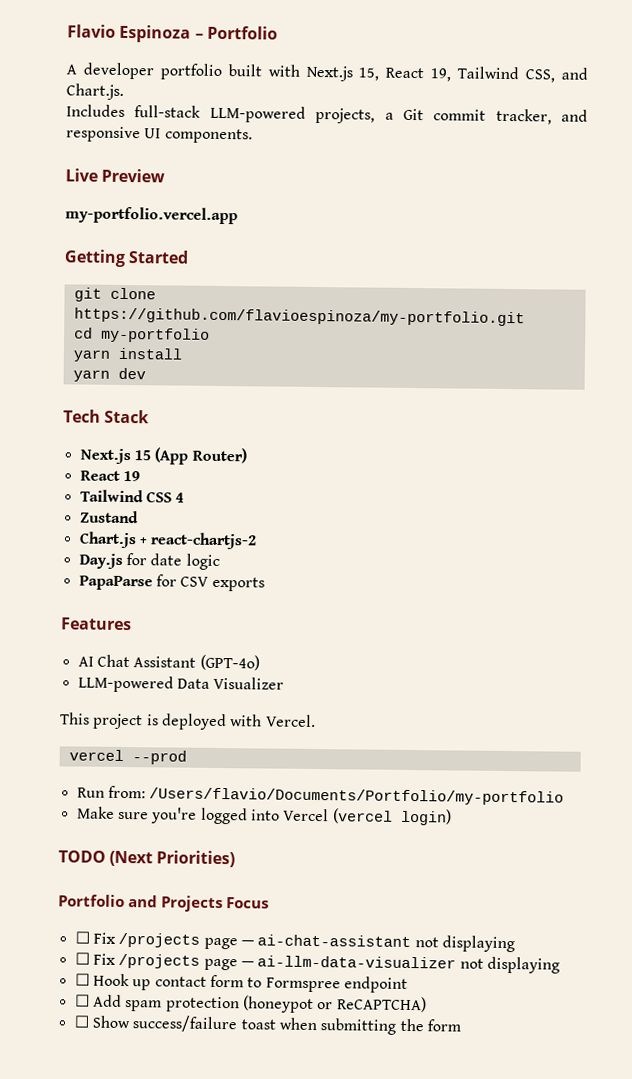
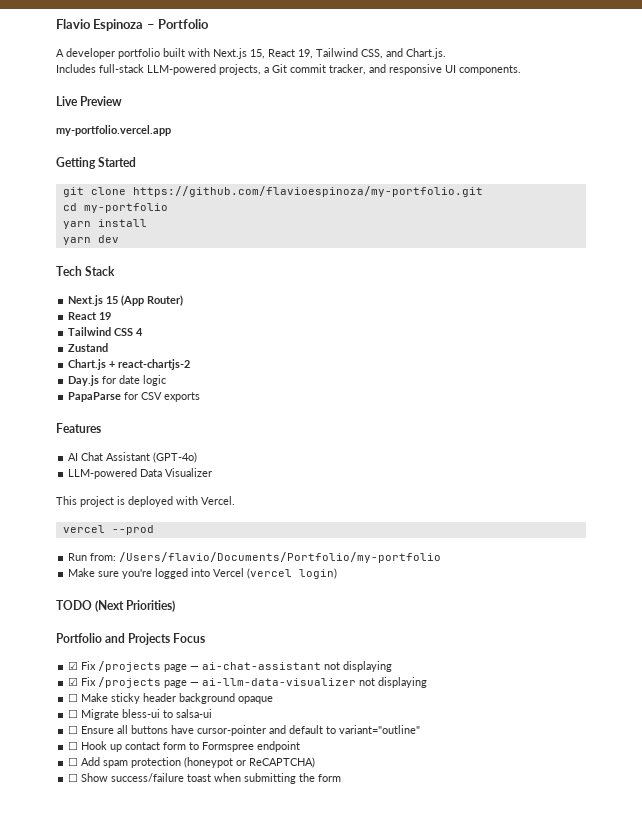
- ☐ Fix /projects page — ai-chat-assistant not displaying
+ ☑ Fix /projects page — ai-chat-assistant not displaying
- ☐ Fix /projects page — ai-llm-data-visualizer not displaying
+ ☑ Fix /projects page — ai-llm-data-visualizer not displaying
+ ☐ Make sticky header background opaque
+ ☐ Migrate bless-ui to salsa-ui
+ ☐ Ensure all buttons have cursor-pointer and default to variant="outline"

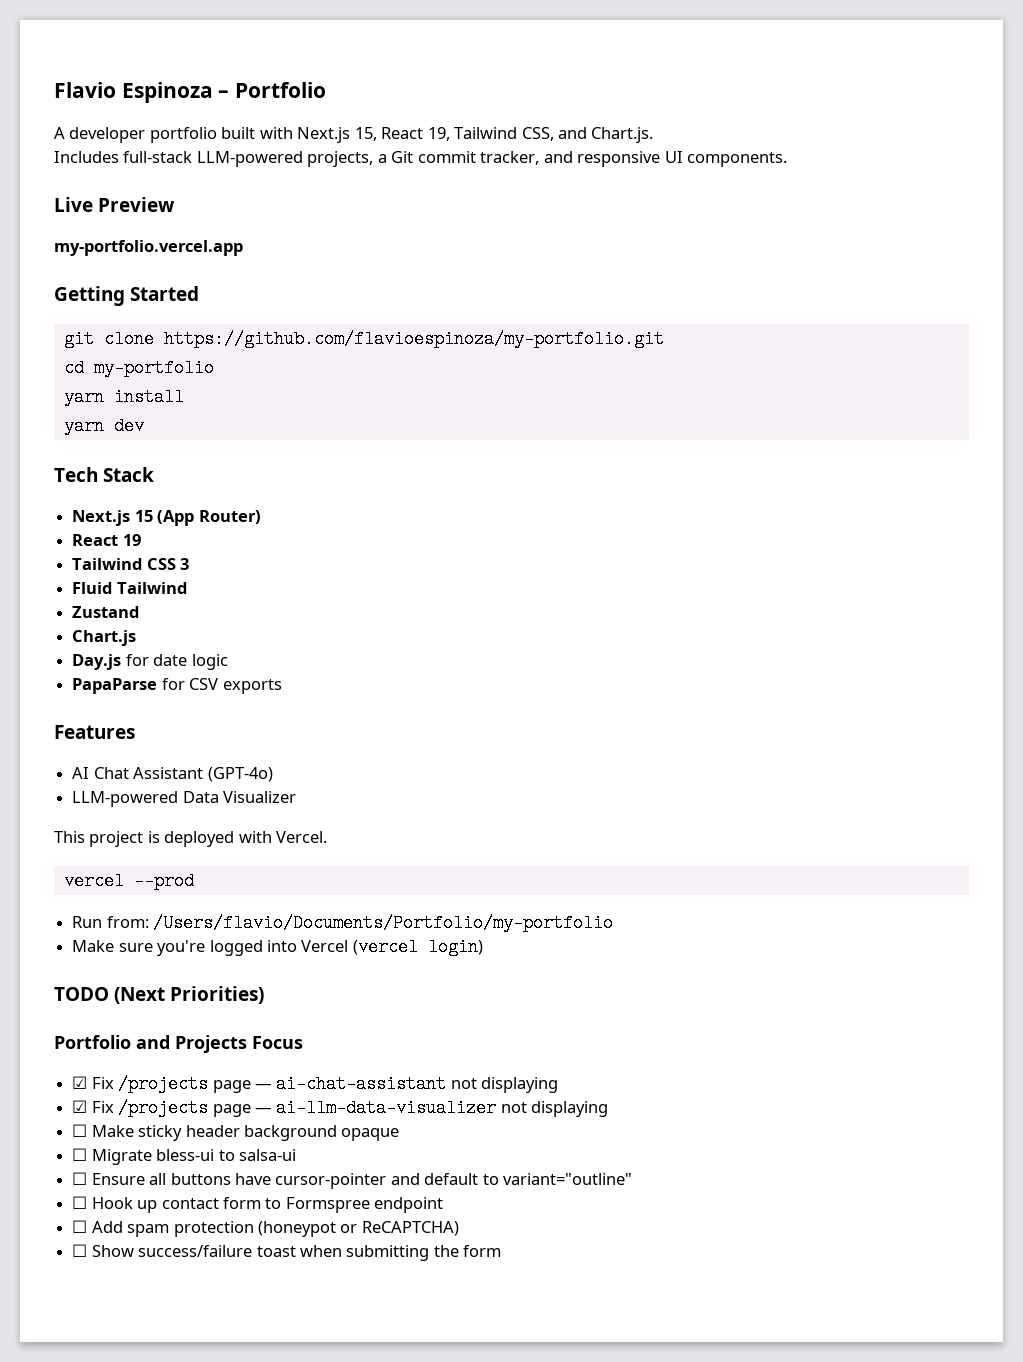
- Tailwind CSS 4
+ Tailwind CSS 3
+ Fluid Tailwind
- Chart.js + react-chartjs-2
+ Chart.js

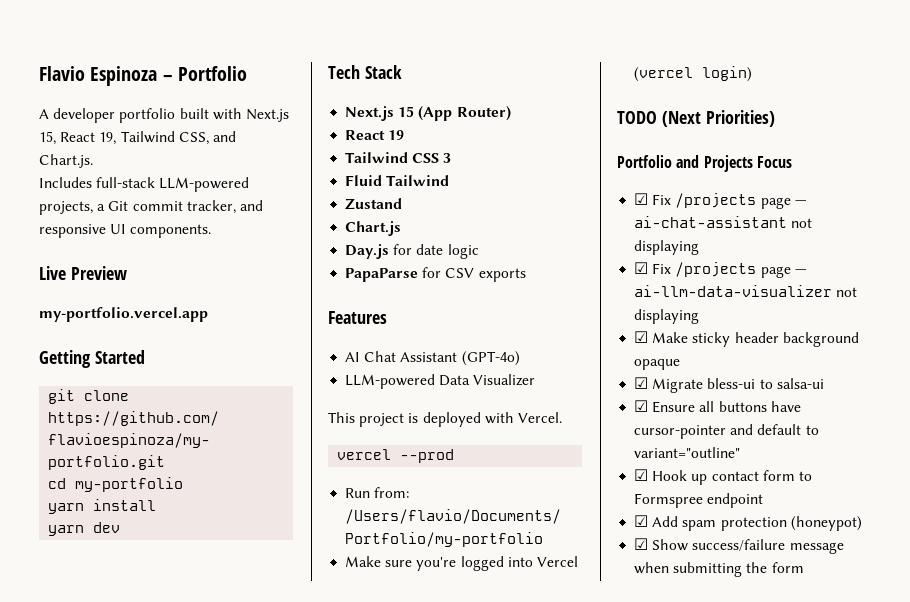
- ☐ Make sticky header background opaque
+ ☑ Make sticky header background opaque
- ☐ Migrate bless-ui to salsa-ui
+ ☑ Migrate bless-ui to salsa-ui
- ☐ Ensure all buttons have cursor-pointer and default to variant="outline"
+ ☑ Ensure all buttons have cursor-pointer and default to variant="outline"
- ☐ Hook up contact form to Formspree endpoint
+ ☑ Hook up contact form to Formspree endpoint
- ☐ Add spam protection (honeypot or ReCAPTCHA)
- ☐ Show success/failure toast when submitting the form
+ ☑ Add spam protection (honeypot)
+ ☑ Show success/failure message when submitting the form

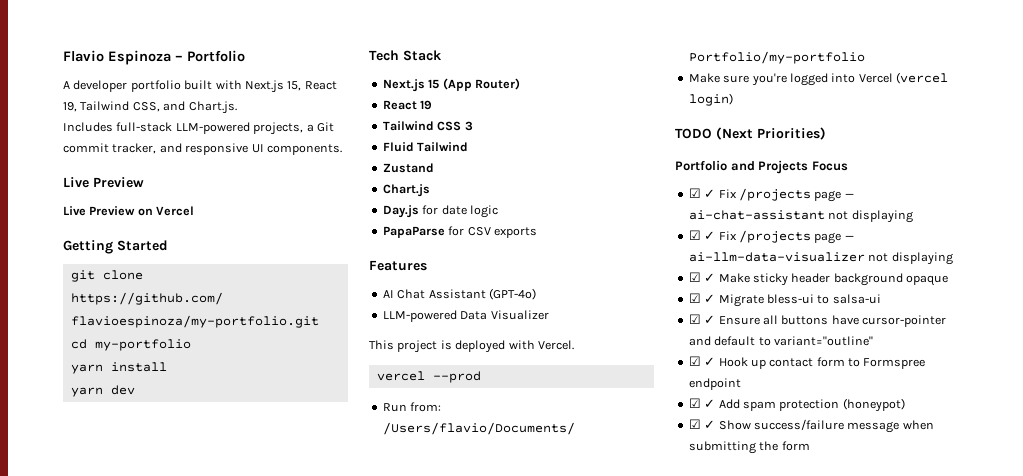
- my-portfolio.vercel.app
+ Live Preview on Vercel
- ☑ Fix /projects page — ai-chat-assistant not displaying
+ ☑ ✓ Fix /projects page — ai-chat-assistant not displaying
- ☑ Fix /projects page — ai-llm-data-visualizer not displaying
+ ☑ ✓ Fix /projects page — ai-llm-data-visualizer not displaying
- ☑ Make sticky header background opaque
+ ☑ ✓ Make sticky header background opaque
- ☑ Migrate bless-ui to salsa-ui
+ ☑ ✓ Migrate bless-ui to salsa-ui
- ☑ Ensure all buttons have cursor-pointer and default to variant="outline"
+ ☑ ✓ Ensure all buttons have cursor-pointer and default to variant="outline"
- ☑ Hook up contact form to Formspree endpoint
+ ☑ ✓ Hook up contact form to Formspree endpoint
- ☑ Add spam protection (honeypot)
+ ☑ ✓ Add spam protection (honeypot)
- ☑ Show success/failure message when submitting the form
+ ☑ ✓ Show success/failure message when submitting the form

